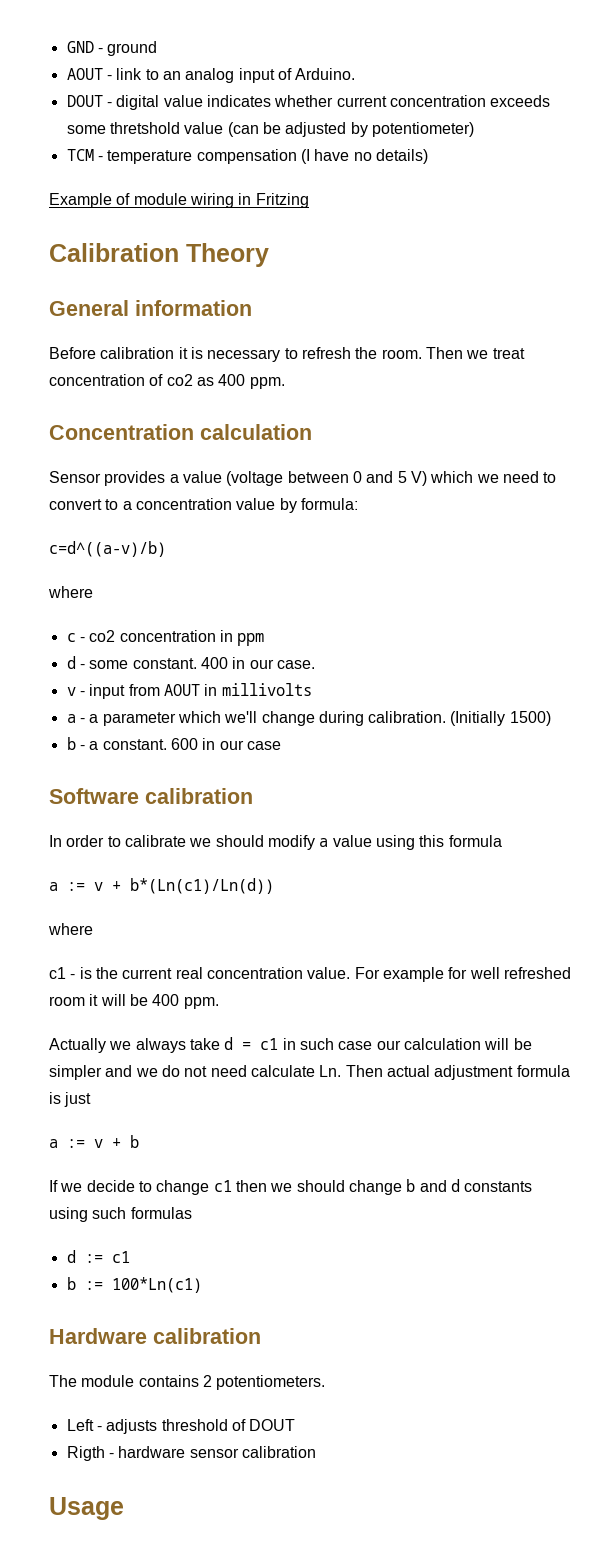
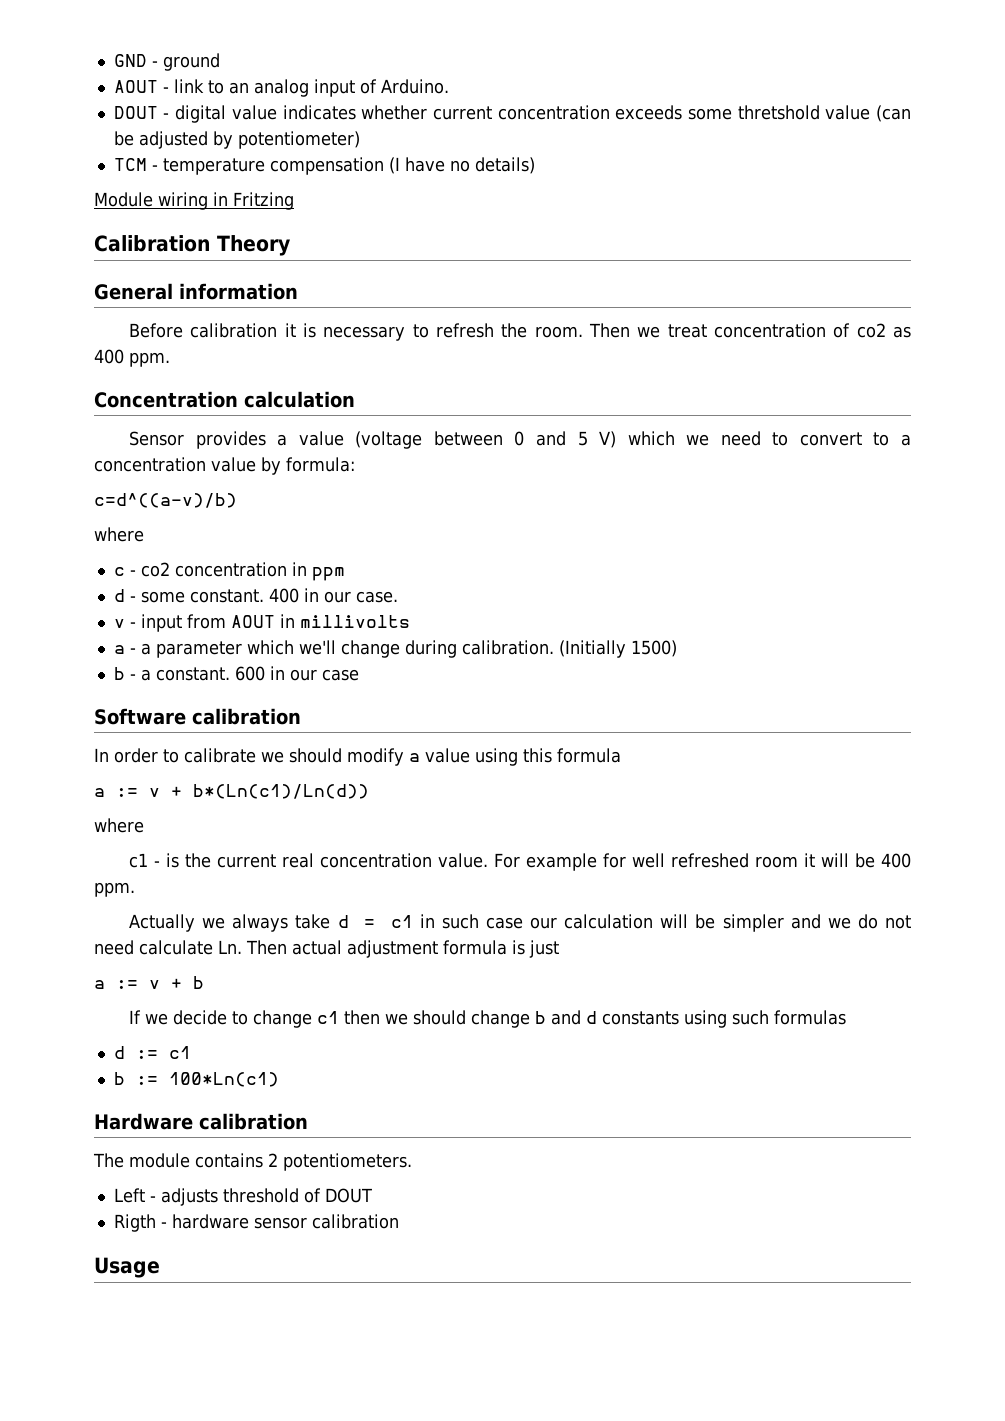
- Example of module wiring in Fritzing
+ Module wiring in Fritzing

